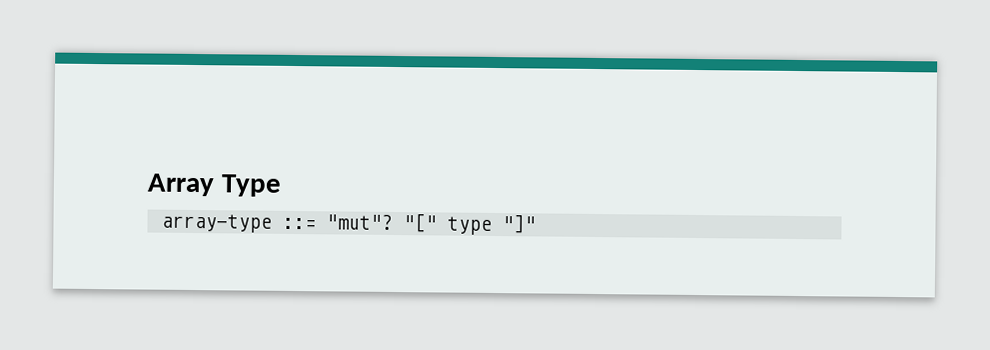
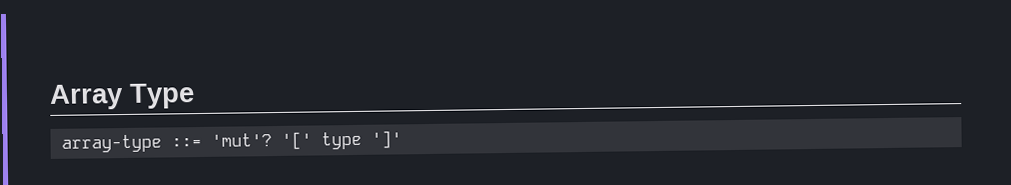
- array-type ::= "mut"? "[" type "]"
+ array-type ::= 'mut'? '[' type ']'

